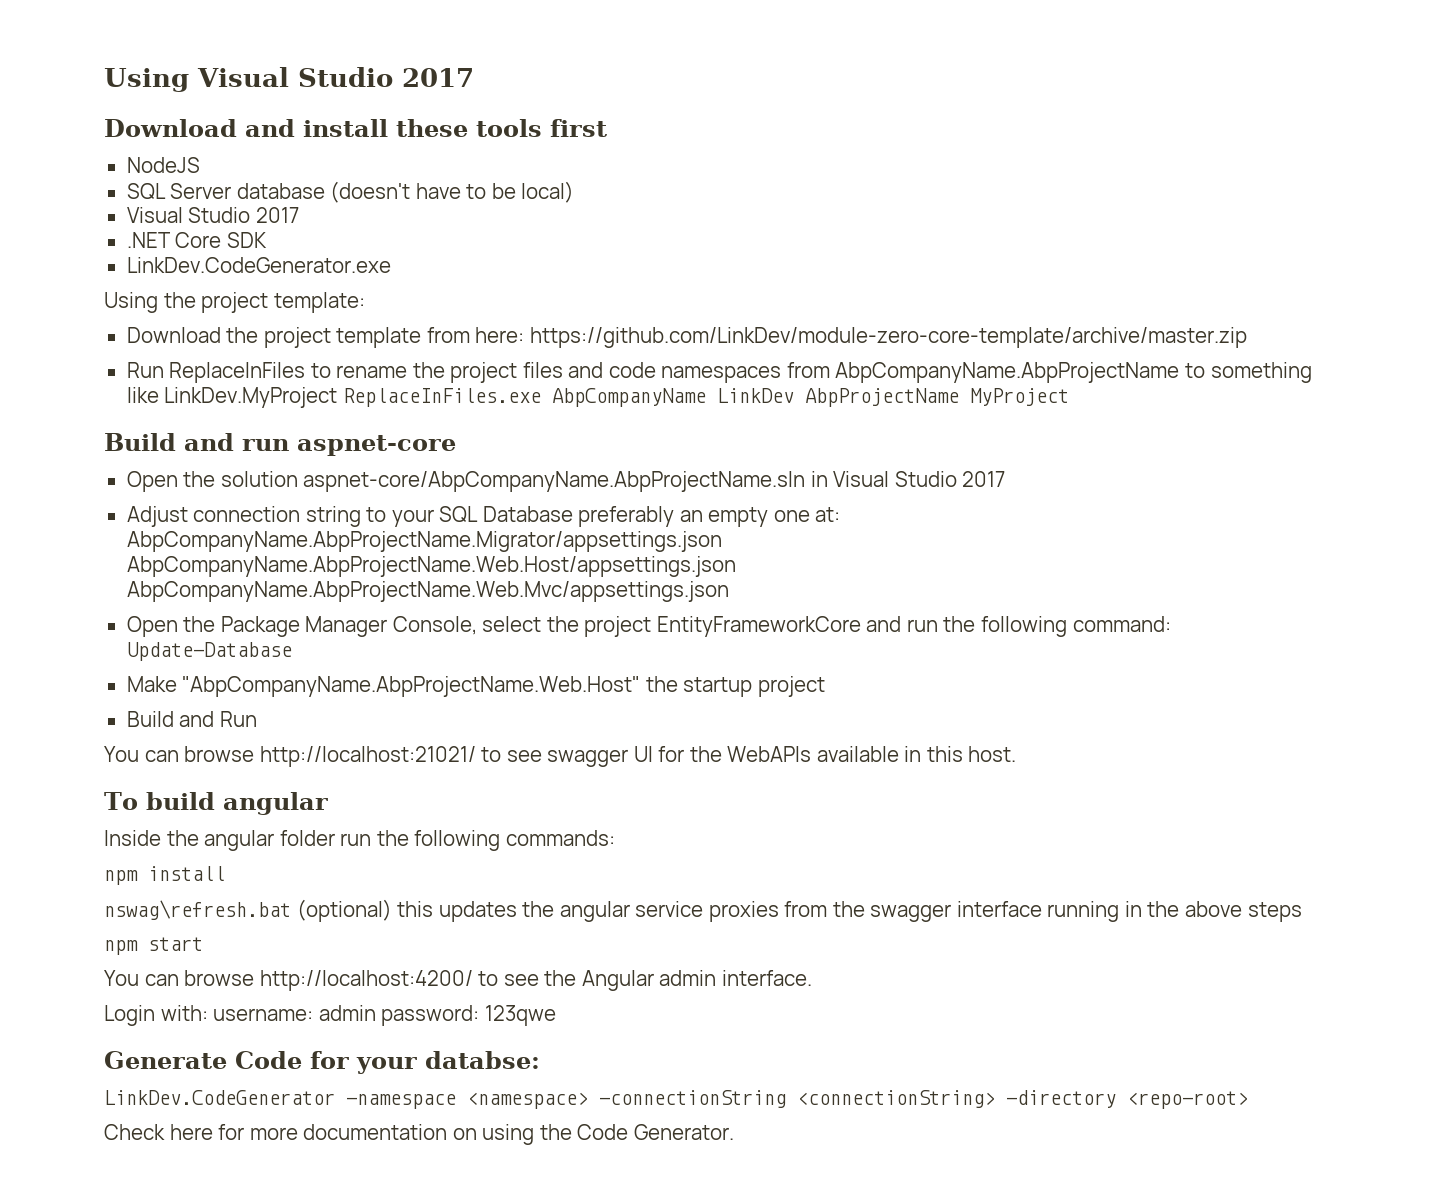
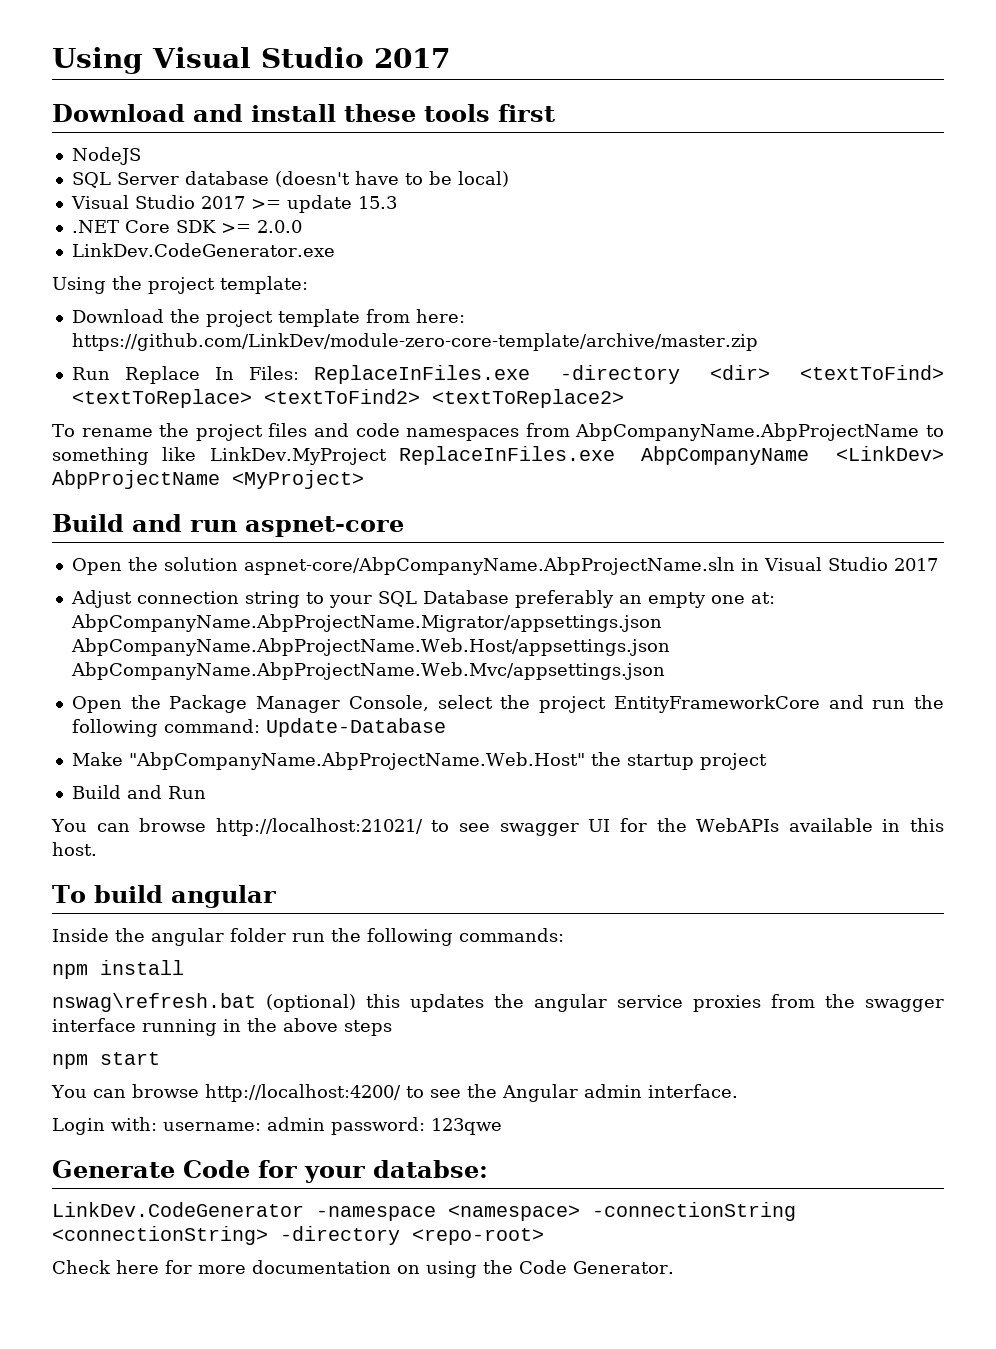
  SQL Server database (doesn't have to be local)
- Visual Studio 2017
+ Visual Studio 2017 >= update 15.3
- .NET Core SDK
+ .NET Core SDK >= 2.0.0
- Run ReplaceInFiles to rename the project files and code namespaces from AbpCompanyName.AbpProjectName to something like LinkDev.MyProject ReplaceInFiles.exe AbpCompanyName LinkDev AbpProjectName MyProject
+ Run Replace In Files: ReplaceInFiles.exe -directory <dir> <textToFind> <textToReplace> <textToFind2> <textToReplace2>
+ To rename the project files and code namespaces from AbpCompanyName.AbpProjectName to something like LinkDev.MyProject ReplaceInFiles.exe AbpCompanyName <LinkDev> AbpProjectName <MyProject>

